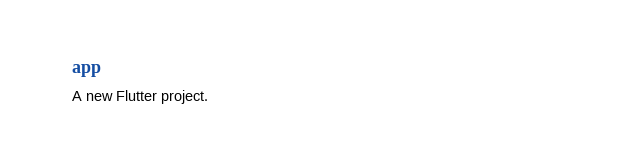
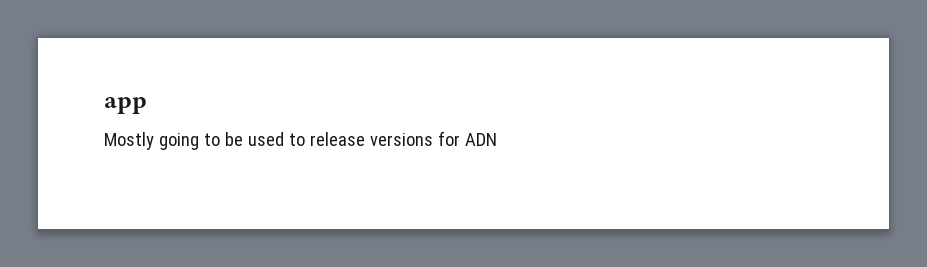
- A new Flutter project.
+ Mostly going to be used to release versions for ADN

